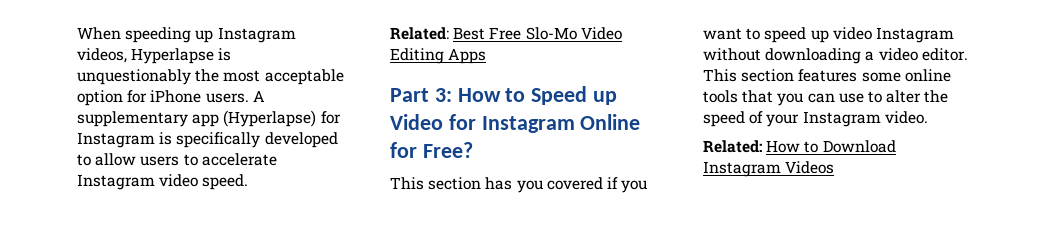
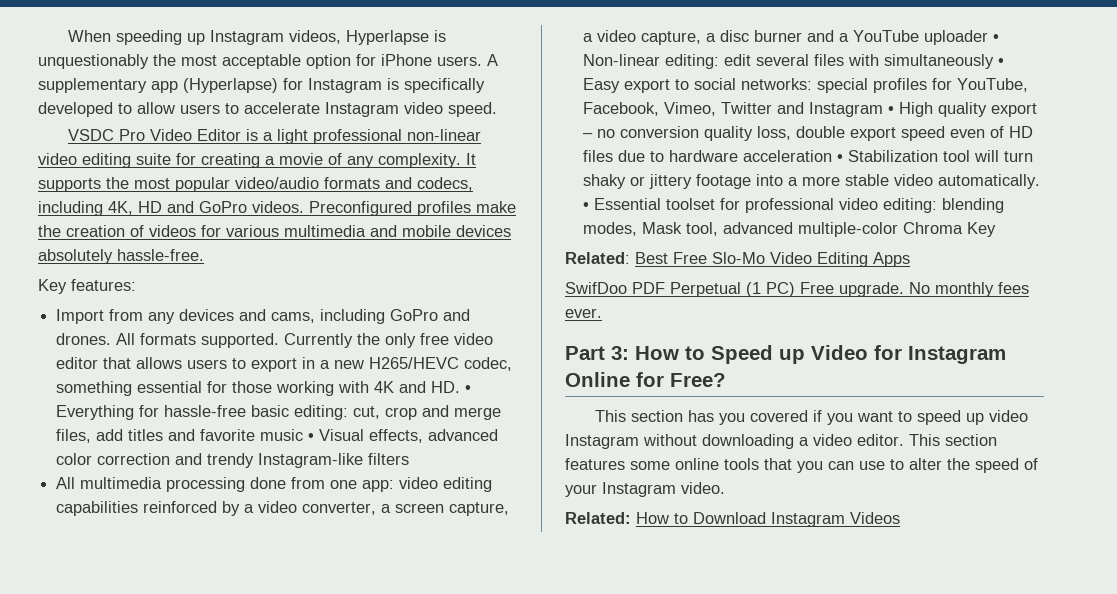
+ VSDC Pro Video Editor is a light professional non-linear video editing suite for creating a movie of any complexity. It supports the most popular video/audio formats and codecs, including 4K, HD and GoPro videos. Preconfigured profiles make the creation of videos for various multimedia and mobile devices absolutely hassle-free.
+ Key features:
+ Import from any devices and cams, including GoPro and drones. All formats supported. Сurrently the only free video editor that allows users to export in a new H265/HEVC codec, something essential for those working with 4K and HD. • Everything for hassle-free basic editing: cut, crop and merge files, add titles and favorite music • Visual effects, advanced color correction and trendy Instagram-like filters
+ All multimedia processing done from one app: video editing capabilities reinforced by a video converter, a screen capture, a video capture, a disc burner and a YouTube uploader • Non-linear editing: edit several files with simultaneously • Easy export to social networks: special profiles for YouTube, Facebook, Vimeo, Twitter and Instagram • High quality export – no conversion quality loss, double export speed even of HD files due to hardware acceleration • Stabilization tool will turn shaky or jittery footage into a more stable video automatically. • Essential toolset for professional video editing: blending modes, Mask tool, advanced multiple-color Chroma Key
+ SwifDoo PDF Perpetual (1 PC) Free upgrade. No monthly fees ever.

